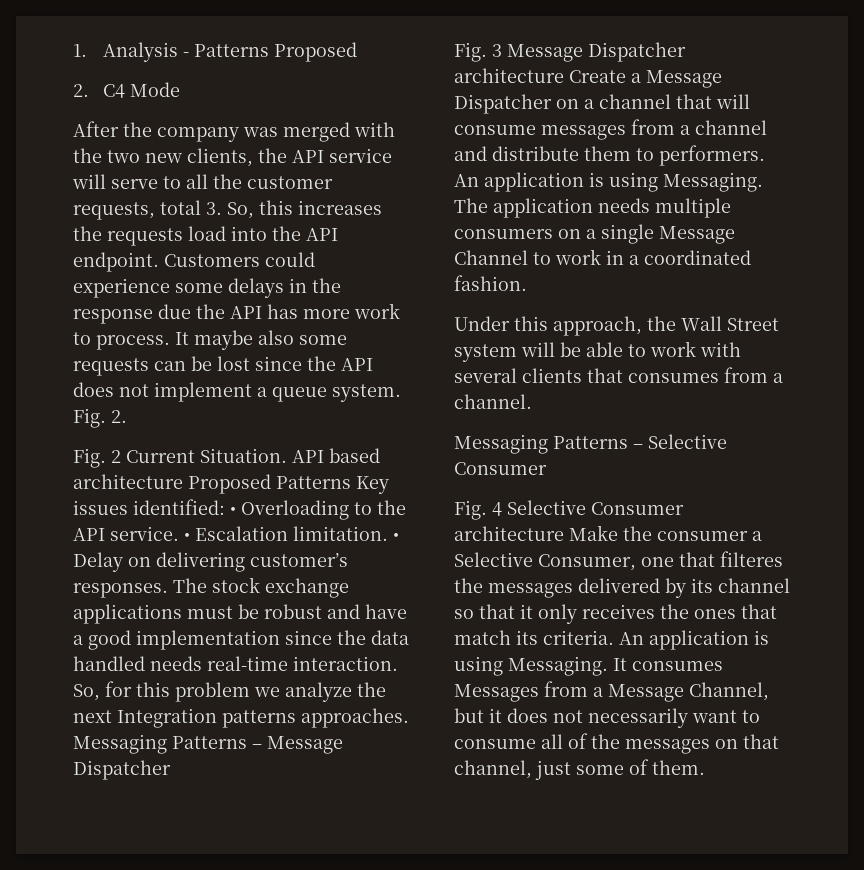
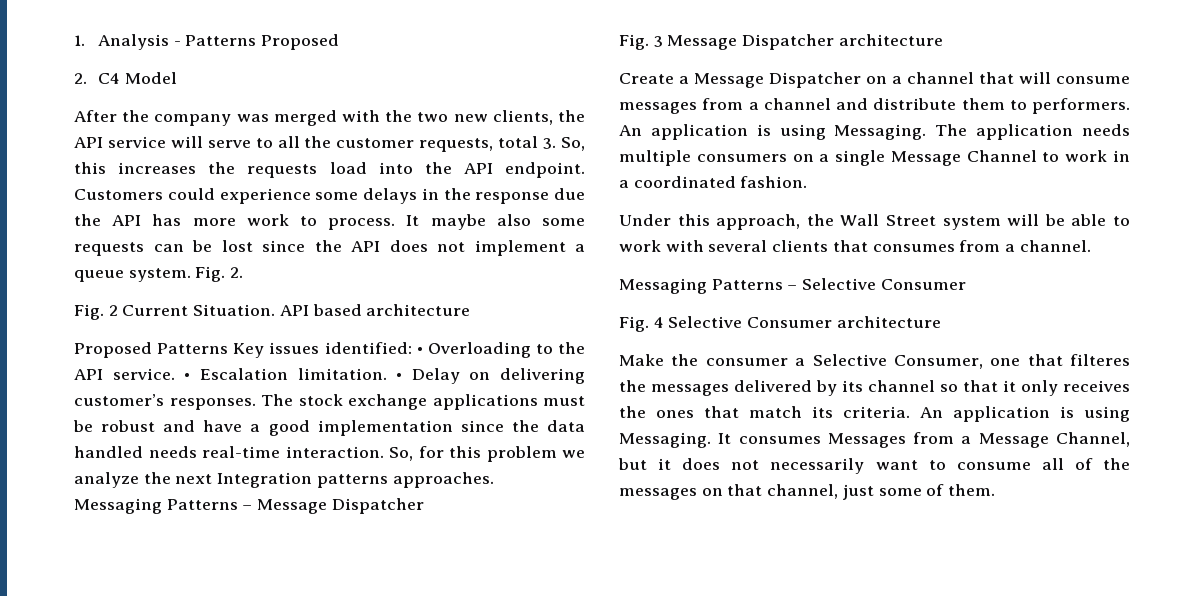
- 2. C4 Mode
+ 2. C4 Model
- API based architecture Proposed Patterns Key issues identified: • Overloading to the API service.
+ API based architecture
+ Proposed Patterns Key issues identified: • Overloading to the API service.
- Fig. 3 Message Dispatcher architecture Create a Message Dispatcher on a channel that will consume messages from a channel and distribute them to performers.
+ Fig. 3 Message Dispatcher architecture
+ Create a Message Dispatcher on a channel that will consume messages from a channel and distribute them to performers.
- Fig. 4 Selective Consumer architecture Make the consumer a Selective Consumer, one that filteres the messages delivered by its channel so that it only receives the ones that match its criteria.
+ Fig. 4 Selective Consumer architecture
+ Make the consumer a Selective Consumer, one that filteres the messages delivered by its channel so that it only receives the ones that match its criteria.

